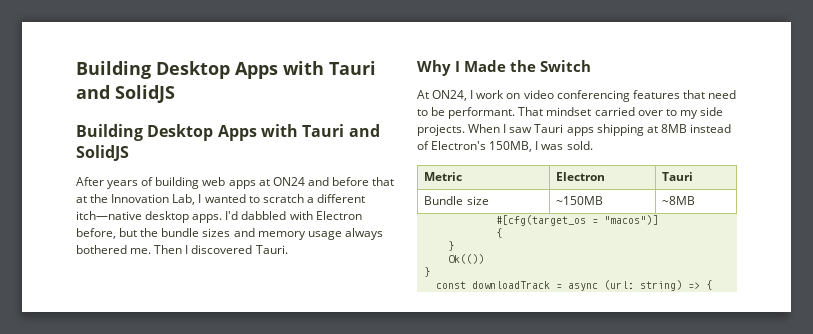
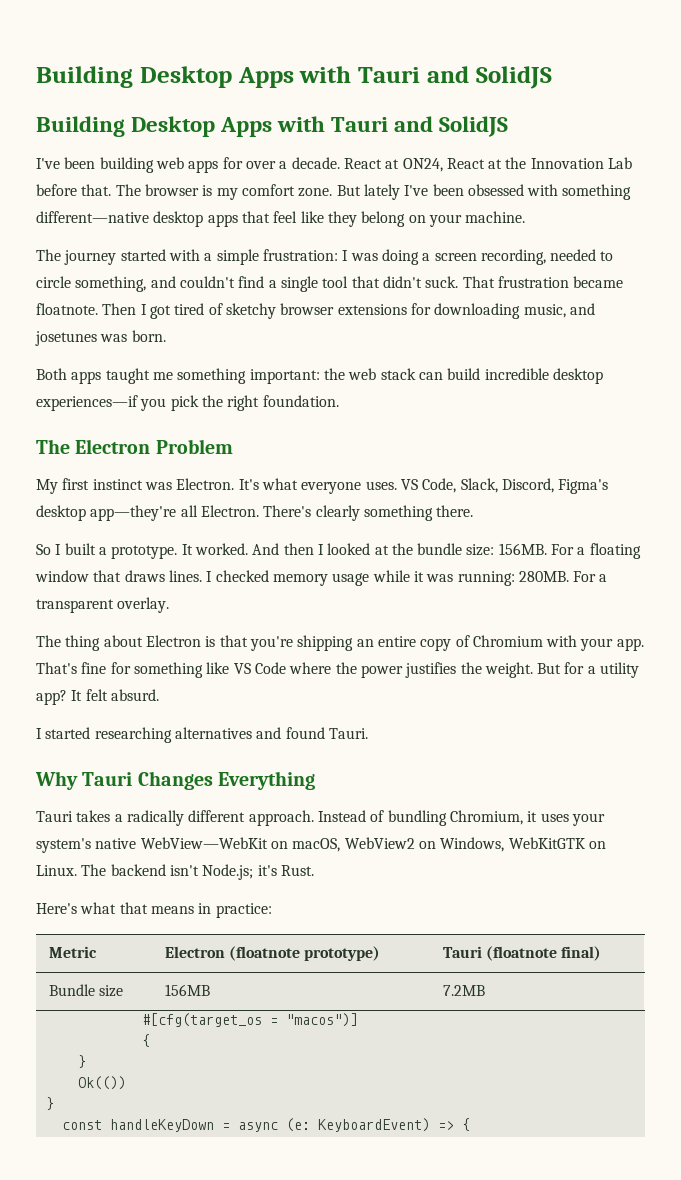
- After years of building web apps at ON24 and before that at the Innovation Lab, I wanted to scratch a different itch—native desktop apps. I'd dabbled with Electron before, but the bundle sizes and memory usage always bothered me. Then I discovered Tauri.
- Why I Made the Switch
- At ON24, I work on video conferencing features that need to be performant. That mindset carried over to my side projects. When I saw Tauri apps shipping at 8MB instead of Electron's 150MB, I was sold.
+ I've been building web apps for over a decade. React at ON24, React at the Innovation Lab before that. The browser is my comfort zone. But lately I've been obsessed with something different—native desktop apps that feel like they belong on your machine.
+ The journey started with a simple frustration: I was doing a screen recording, needed to circle something, and couldn't find a single tool that didn't suck. That frustration became floatnote. Then I got tired of sketchy browser extensions for downloading music, and josetunes was born.
+ Both apps taught me something important: the web stack can build incredible desktop experiences—if you pick the right foundation.
+ The Electron Problem
+ My first instinct was Electron. It's what everyone uses. VS Code, Slack, Discord, Figma's desktop app—they're all Electron. There's clearly something there.
+ So I built a prototype. It worked. And then I looked at the bundle size: 156MB. For a floating window that draws lines. I checked memory usage while it was running: 280MB. For a transparent overlay.
+ The thing about Electron is that you're shipping an entire copy of Chromium with your app. That's fine for something like VS Code where the power justifies the weight. But for a utility app? It felt absurd.
+ I started researching alternatives and found Tauri.
+ Why Tauri Changes Everything
+ Tauri takes a radically different approach. Instead of bundling Chromium, it uses your system's native WebView—WebKit on macOS, WebView2 on Windows, WebKitGTK on Linux. The backend isn't Node.js; it's Rust.
+ Here's what that means in practice:
- Metric | Electron | Tauri
+ Metric | Electron (floatnote prototype) | Tauri (floatnote final)
- Bundle size | ~150MB | ~8MB
+ Bundle size | 156MB | 7.2MB
- const downloadTrack = async (url: string) => {
+ const handleKeyDown = async (e: KeyboardEvent) => {

